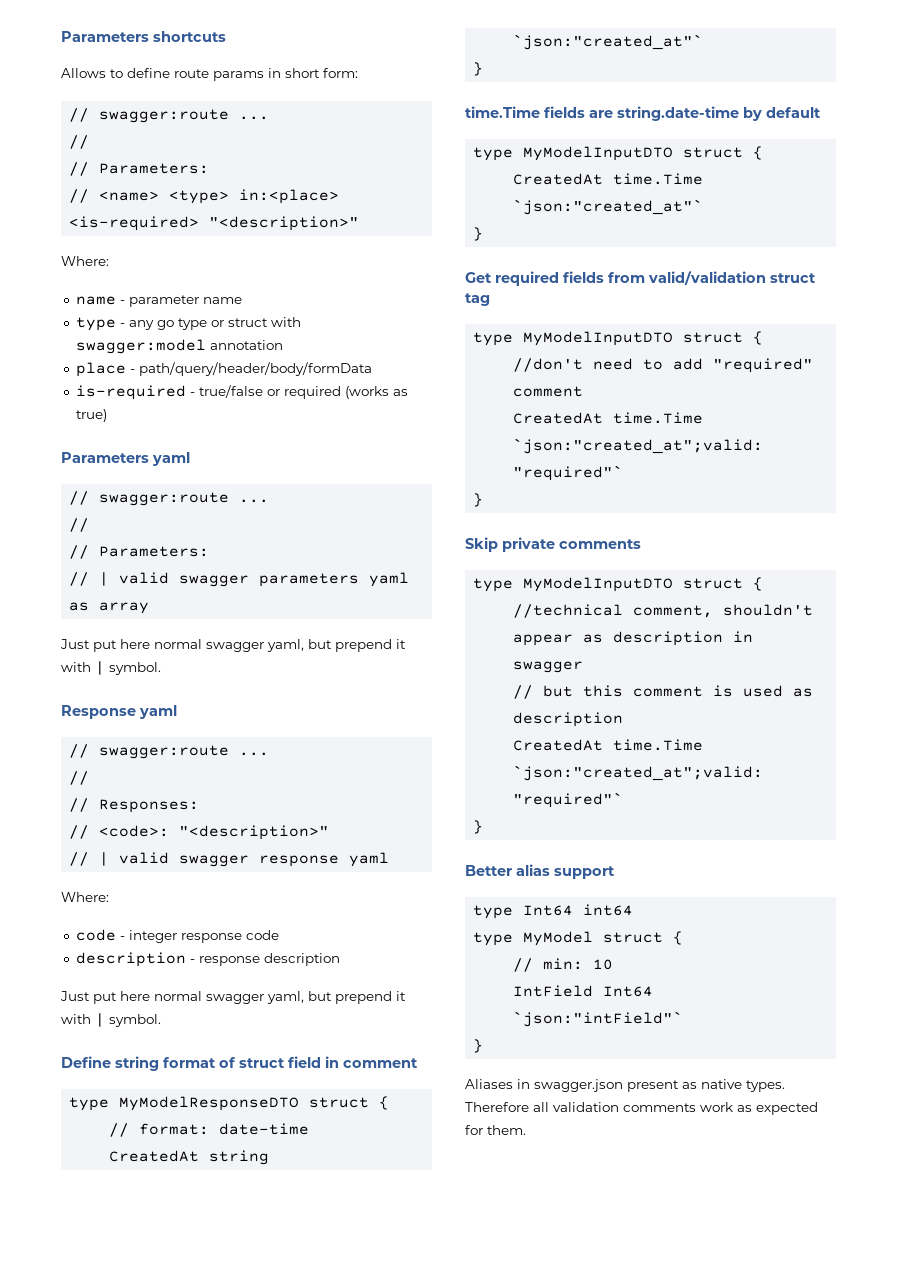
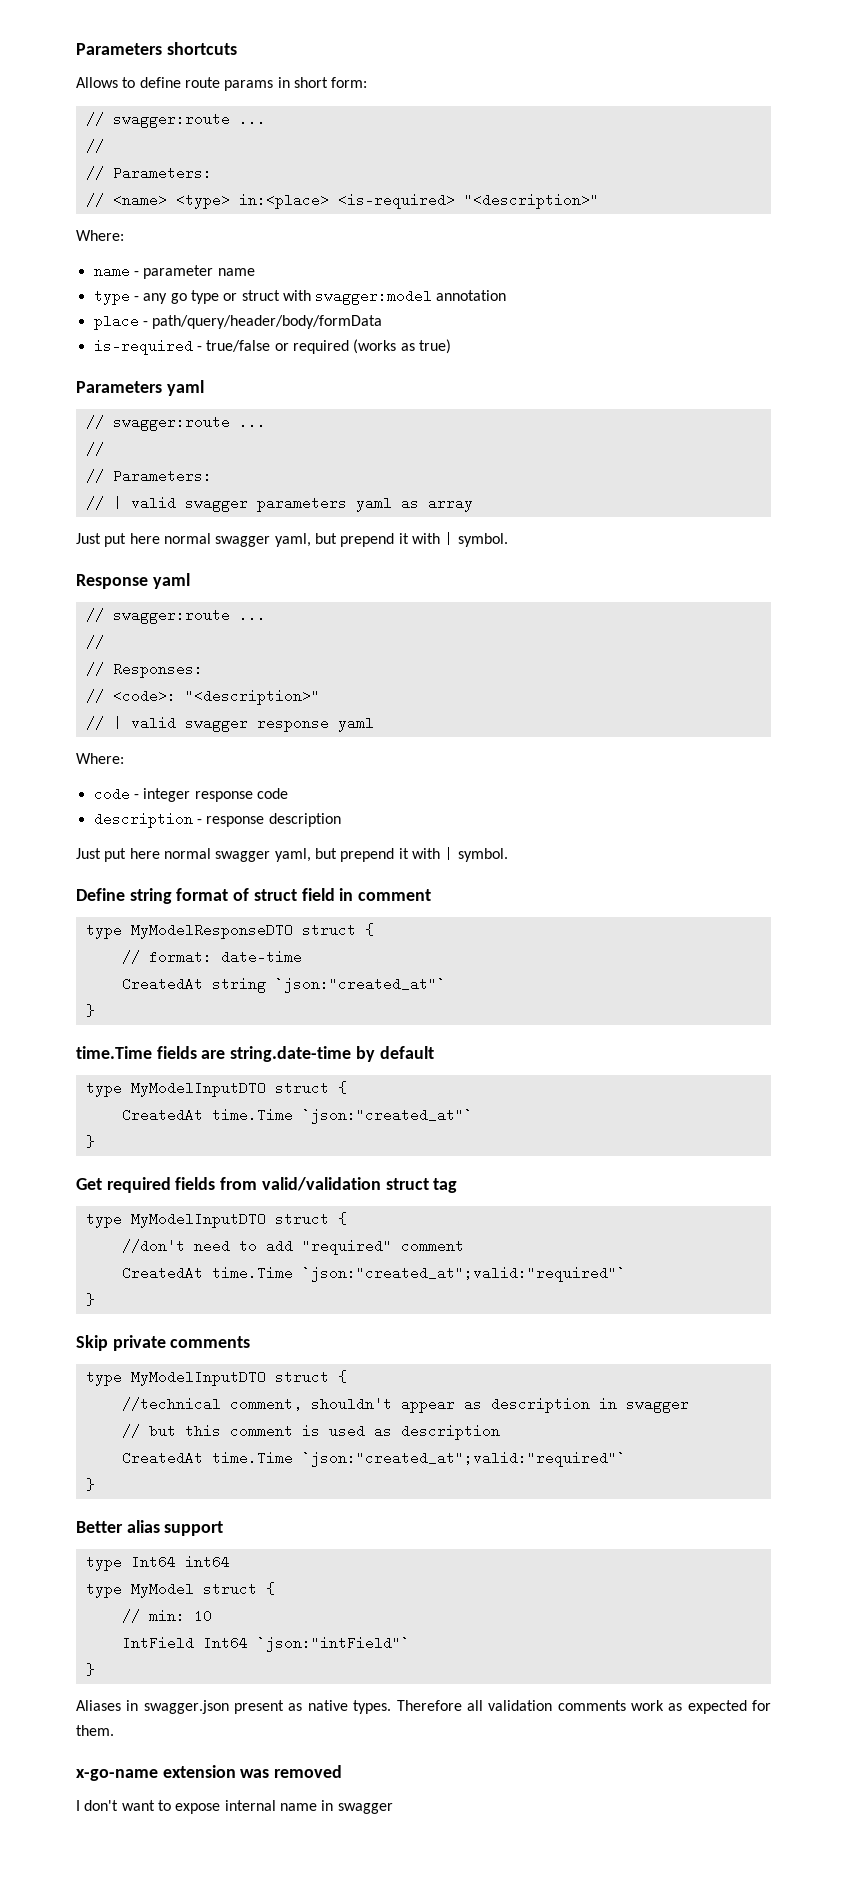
+ x-go-name extension was removed
+ I don't want to expose internal name in swagger

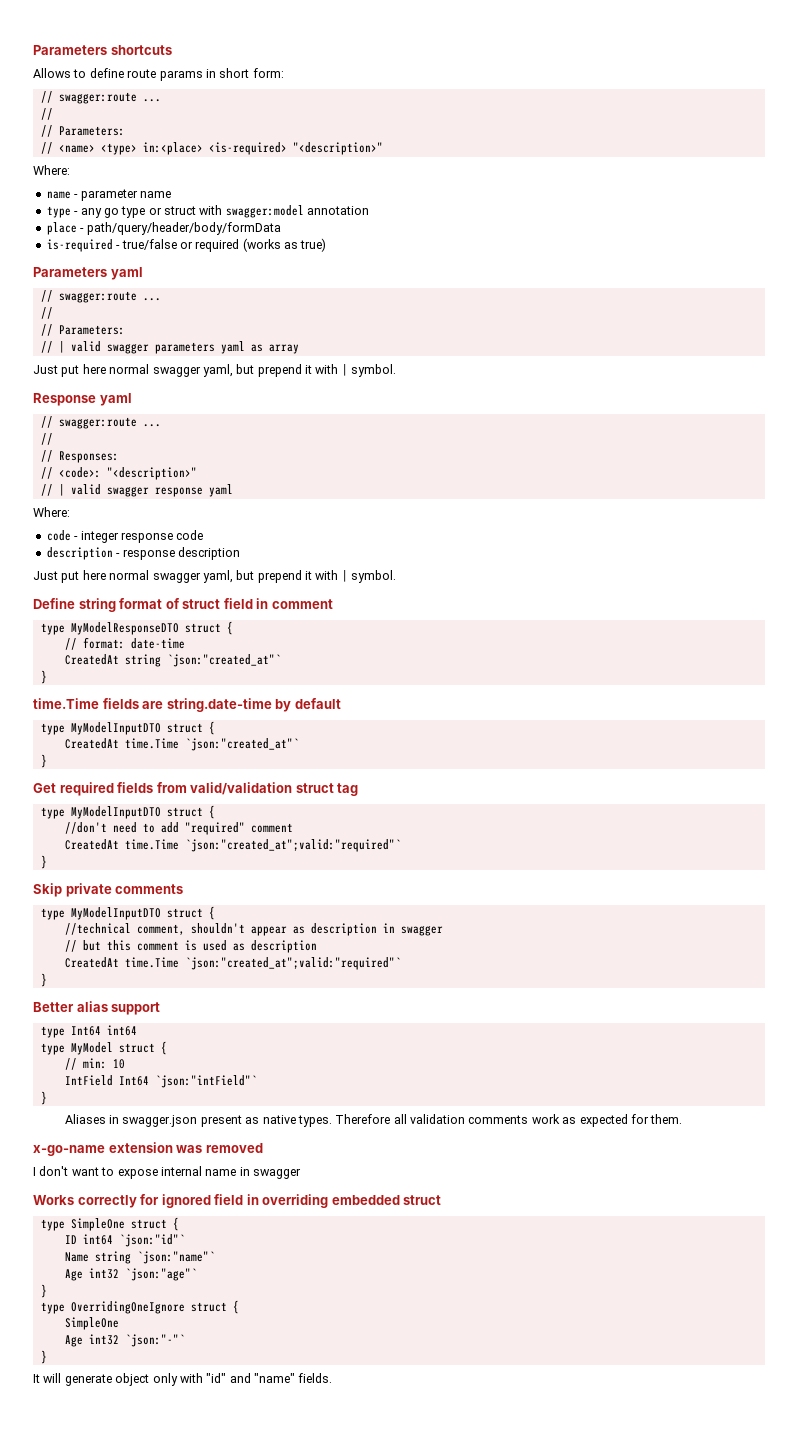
+ Works correctly for ignored field in overriding embedded struct
+ type SimpleOne struct {
+ ID int64 `json:"id"`
+ Name string `json:"name"`
+ Age int32 `json:"age"`
+ }
+ type OverridingOneIgnore struct {
+ SimpleOne
+ Age int32 `json:"-"`
+ }
+ It will generate object only with "id" and "name" fields.

